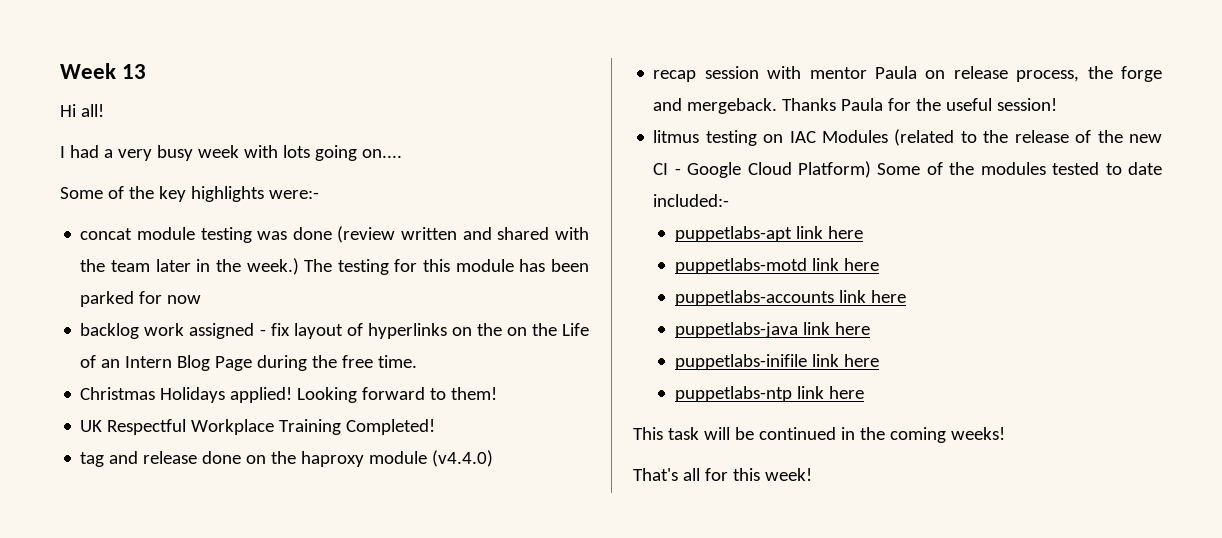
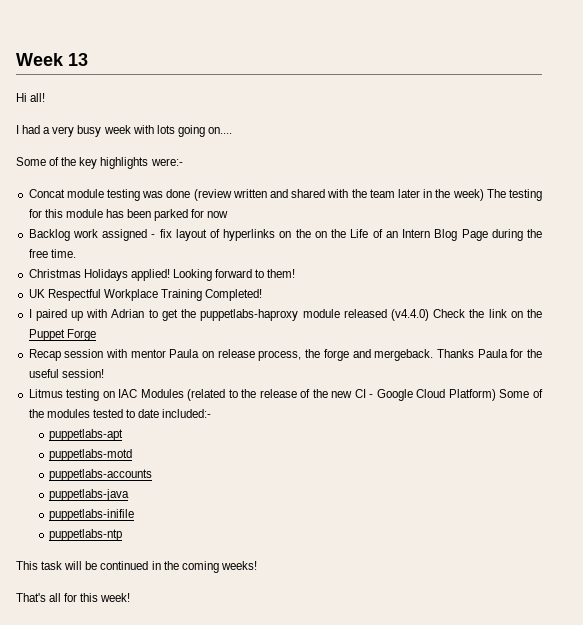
- concat module testing was done (review written and shared with the team later in the week.) The testing for this module has been parked for now
+ Concat module testing was done (review written and shared with the team later in the week) The testing for this module has been parked for now
- backlog work assigned - fix layout of hyperlinks on the on the Life of an Intern Blog Page during the free time.
+ Backlog work assigned - fix layout of hyperlinks on the on the Life of an Intern Blog Page during the free time.
- tag and release done on the haproxy module (v4.4.0)
- recap session with mentor Paula on release process, the forge and mergeback.
+ I paired up with Adrian to get the puppetlabs-haproxy module released (v4.4.0) Check the link on the Puppet Forge
+ Recap session with mentor Paula on release process, the forge and mergeback.
- litmus testing on IAC Modules (related to the release of the new CI - Google Cloud Platform) Some of the modules tested to date included:-
+ Litmus testing on IAC Modules (related to the release of the new CI - Google Cloud Platform) Some of the modules tested to date included:-
- puppetlabs-apt link here
+ puppetlabs-apt
- puppetlabs-motd link here
+ puppetlabs-motd
- puppetlabs-accounts link here
+ puppetlabs-accounts
- puppetlabs-java link here
+ puppetlabs-java
- puppetlabs-inifile link here
+ puppetlabs-inifile
- puppetlabs-ntp link here
+ puppetlabs-ntp

